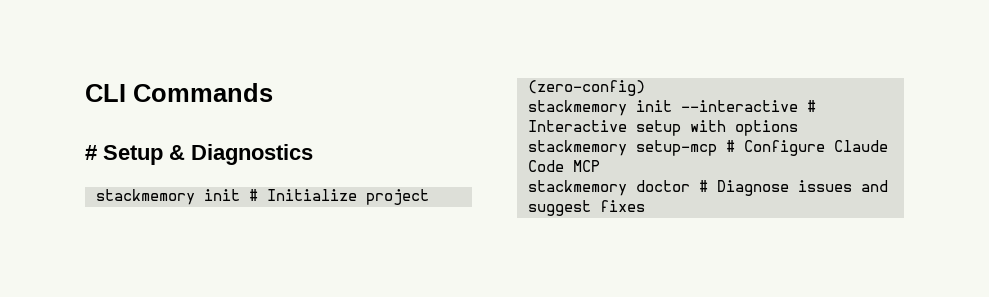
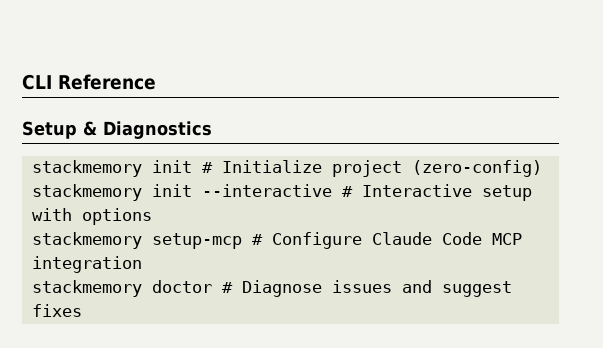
- CLI Commands
- # Setup & Diagnostics
+ CLI Reference
+ Setup & Diagnostics
- stackmemory setup-mcp # Configure Claude Code MCP
+ stackmemory setup-mcp # Configure Claude Code MCP integration

